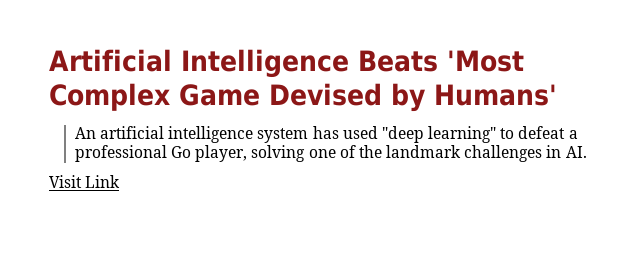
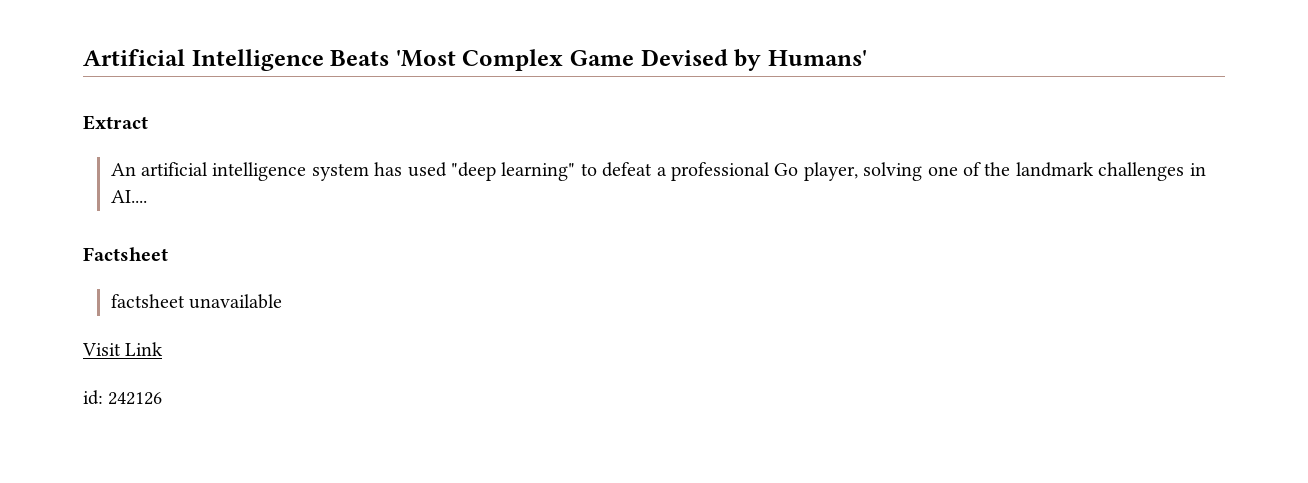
+ Extract
- An artificial intelligence system has used "deep learning" to defeat a professional Go player, solving one of the landmark challenges in AI.
+ An artificial intelligence system has used "deep learning" to defeat a professional Go player, solving one of the landmark challenges in AI....
+ Factsheet
+ factsheet unavailable
+ id: 242126

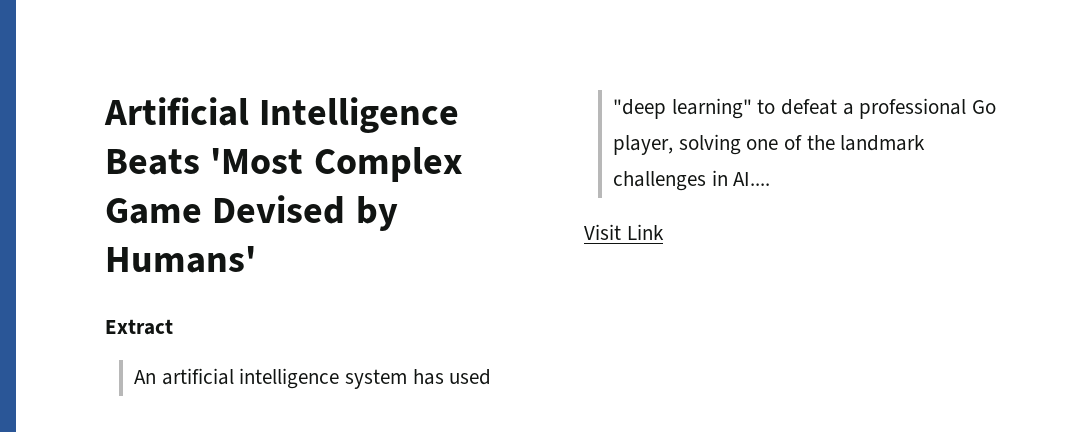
- Factsheet
- factsheet unavailable
- id: 242126

